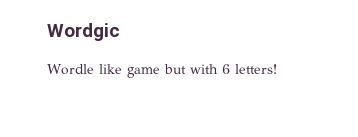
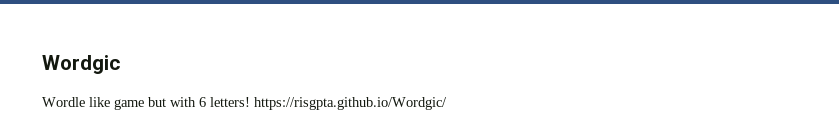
- Wordle like game but with 6 letters!
+ Wordle like game but with 6 letters! https://risgpta.github.io/Wordgic/

